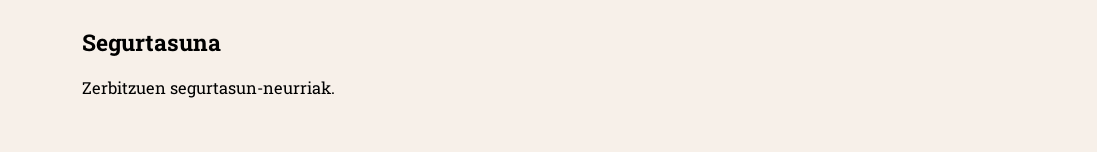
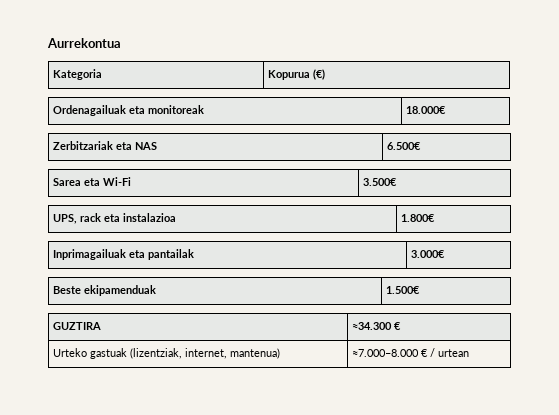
- Segurtasuna
- Zerbitzuen segurtasun-neurriak.
+ Aurrekontua
+ Kategoria | Kopurua (€)
+ Ordenagailuak eta monitoreak | 18.000€
+ Zerbitzariak eta NAS | 6.500€
+ Sarea eta Wi-Fi | 3.500€
+ UPS, rack eta instalazioa | 1.800€
+ Inprimagailuak eta pantailak | 3.000€
+ Beste ekipamenduak | 1.500€
+ GUZTIRA | ≈34.300 €
+ Urteko gastuak (lizentziak, internet, mantenua) | ≈7.000–8.000 € / urtean

